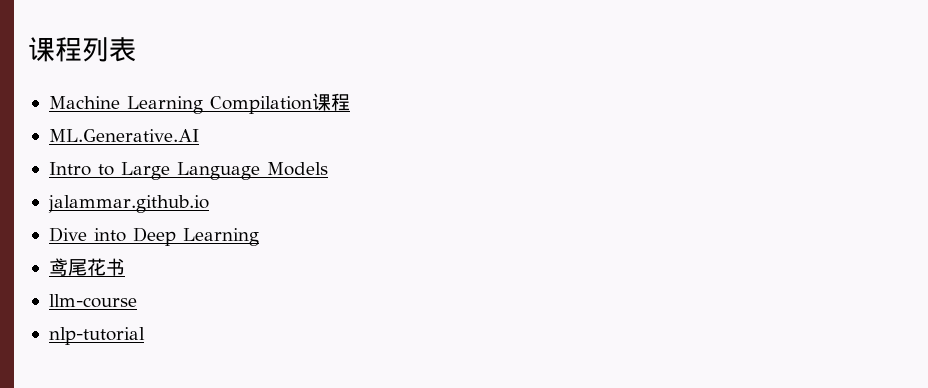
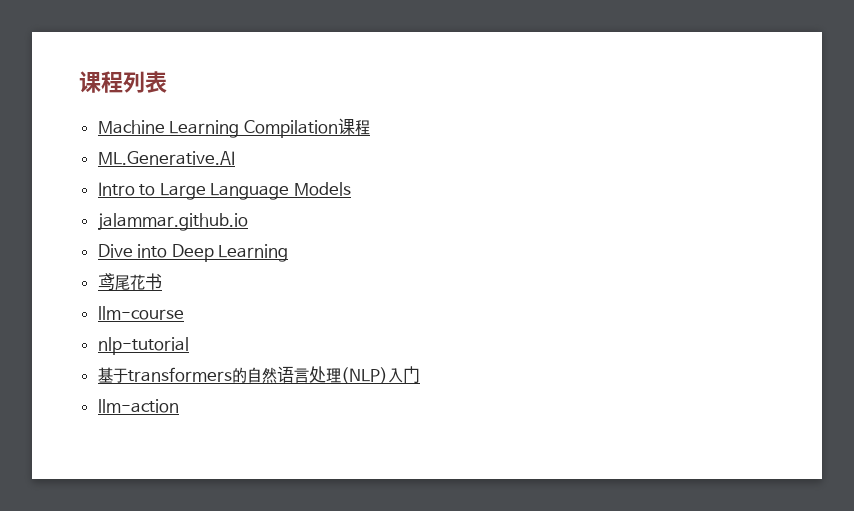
+ 基于transformers的自然语言处理(NLP)入门
+ llm-action

